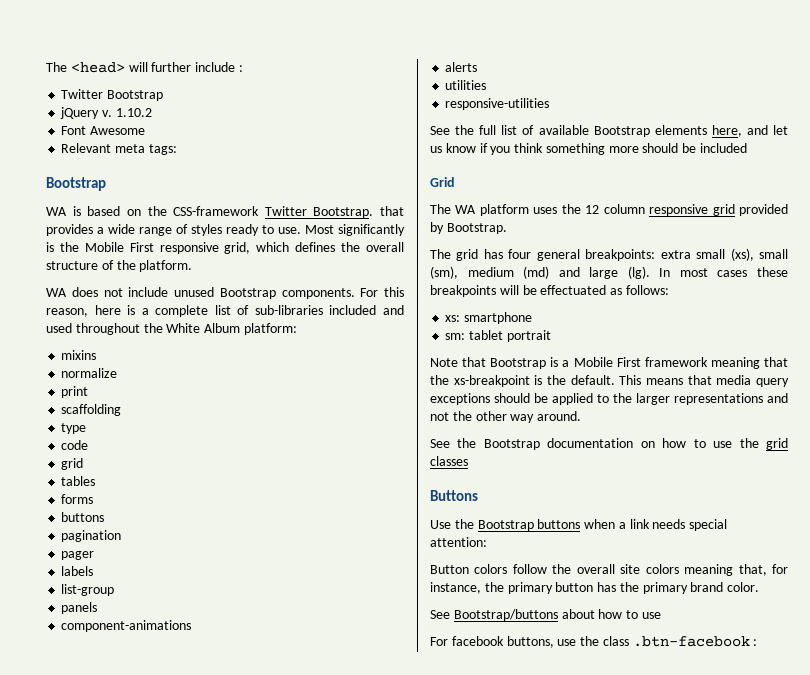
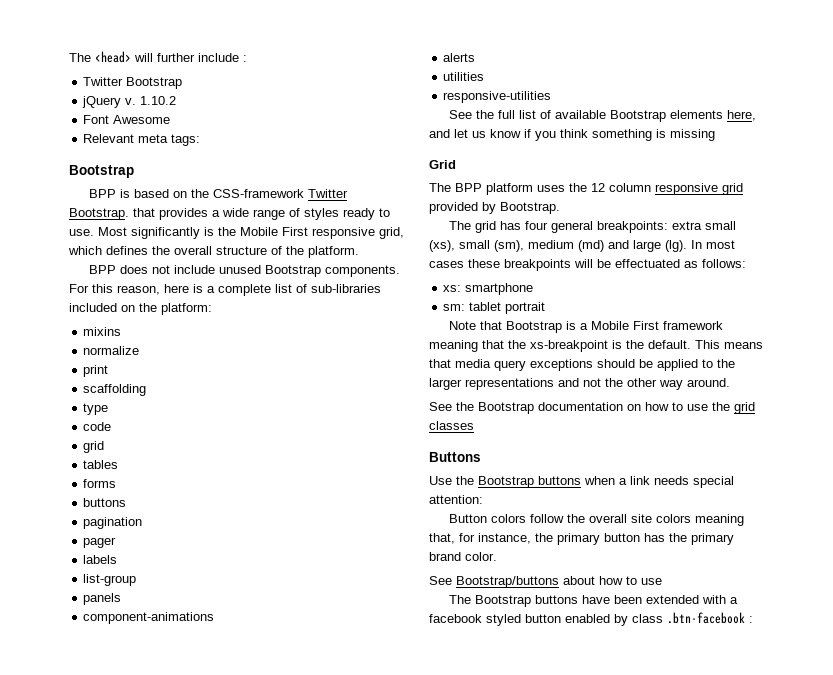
- WA is based on the CSS-framework Twitter Bootstrap. that provides a wide range of styles ready to use.
+ BPP is based on the CSS-framework Twitter Bootstrap. that provides a wide range of styles ready to use.
- WA does not include unused Bootstrap components.
+ BPP does not include unused Bootstrap components.
- For this reason, here is a complete list of sub-libraries included and used throughout the White Album platform:
+ For this reason, here is a complete list of sub-libraries included on the platform:
- See the full list of available Bootstrap elements here, and let us know if you think something more should be included
+ See the full list of available Bootstrap elements here, and let us know if you think something is missing
- The WA platform uses the 12 column responsive grid provided by Bootstrap.
+ The BPP platform uses the 12 column responsive grid provided by Bootstrap.
- For facebook buttons, use the class .btn-facebook :
+ The Bootstrap buttons have been extended with a facebook styled button enabled by class .btn-facebook :

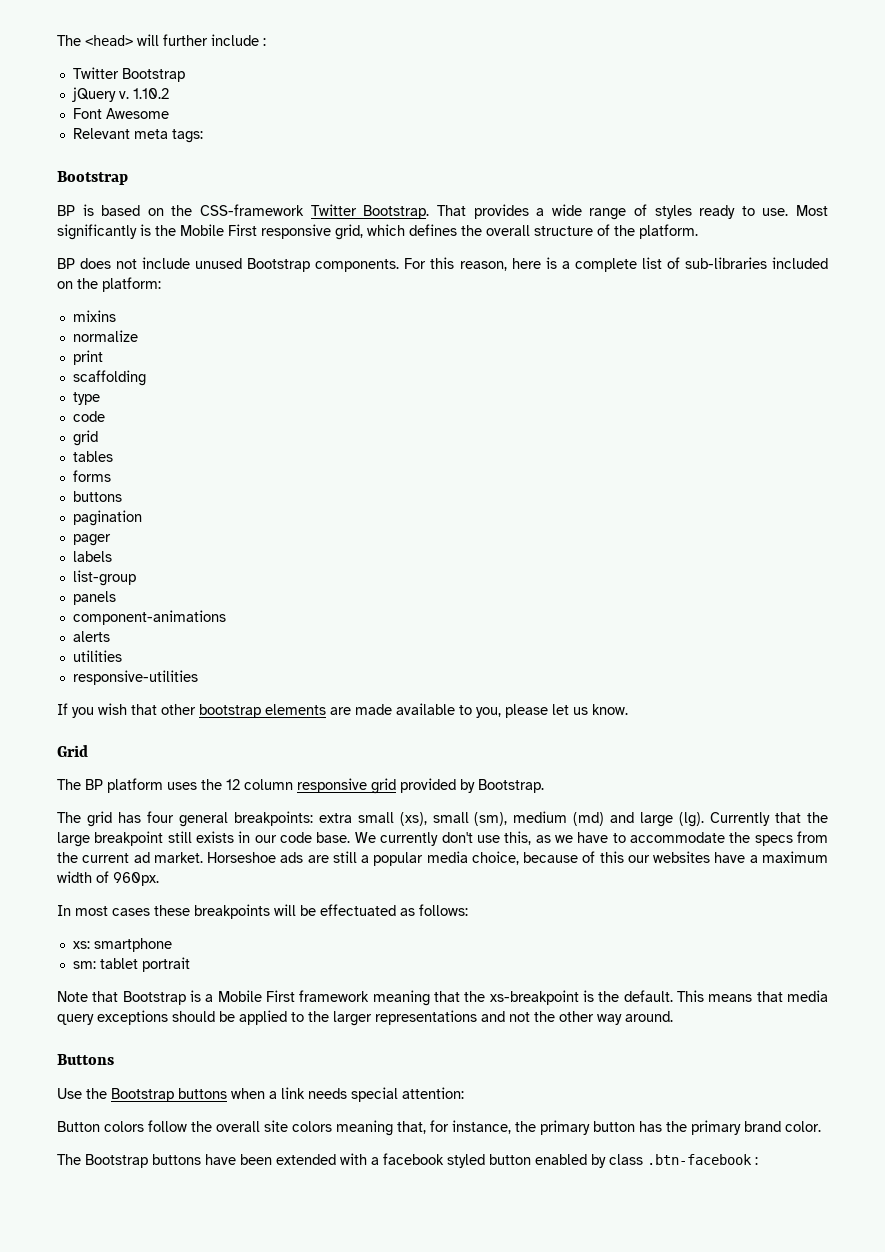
- BPP is based on the CSS-framework Twitter Bootstrap. that provides a wide range of styles ready to use.
+ BP is based on the CSS-framework Twitter Bootstrap. That provides a wide range of styles ready to use.
- BPP does not include unused Bootstrap components.
+ BP does not include unused Bootstrap components.
- See the full list of available Bootstrap elements here, and let us know if you think something is missing
+ If you wish that other bootstrap elements are made available to you, please let us know.
- The BPP platform uses the 12 column responsive grid provided by Bootstrap.
+ The BP platform uses the 12 column responsive grid provided by Bootstrap.
- The grid has four general breakpoints: extra small (xs), small (sm), medium (md) and large (lg). In most cases these breakpoints will be effectuated as follows:
+ The grid has four general breakpoints: extra small (xs), small (sm), medium (md) and large (lg). Currently that the large breakpoint still exists in our code base. We currently don't use this, as we have to accommodate the specs from the current ad market. Horseshoe ads are still a popular media choice, because of this our websites have a maximum width of 960px.
+ In most cases these breakpoints will be effectuated as follows:
- See the Bootstrap documentation on how to use the grid classes
- See Bootstrap/buttons about how to use

